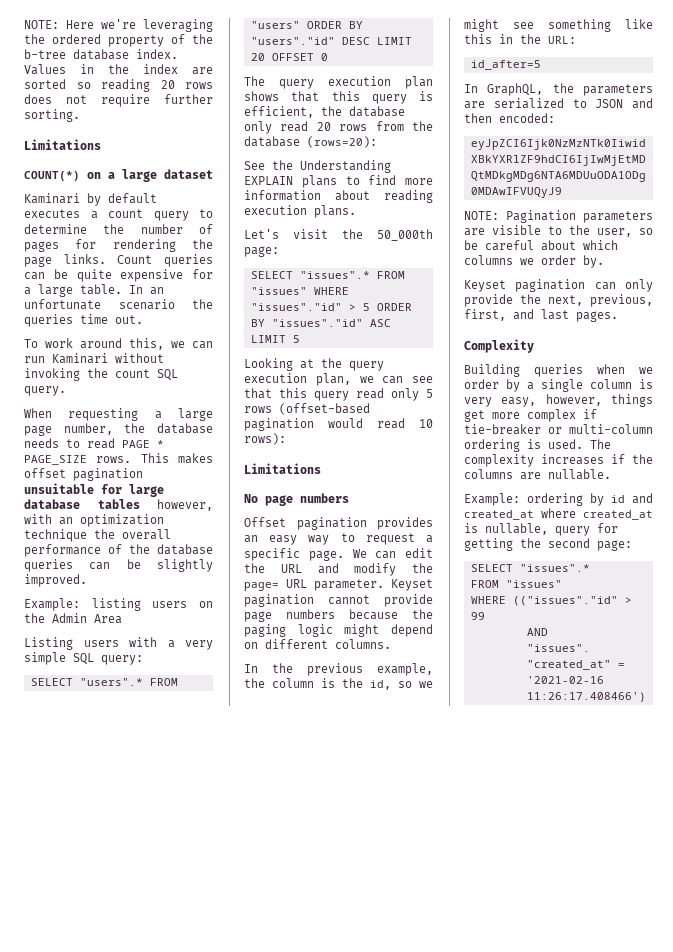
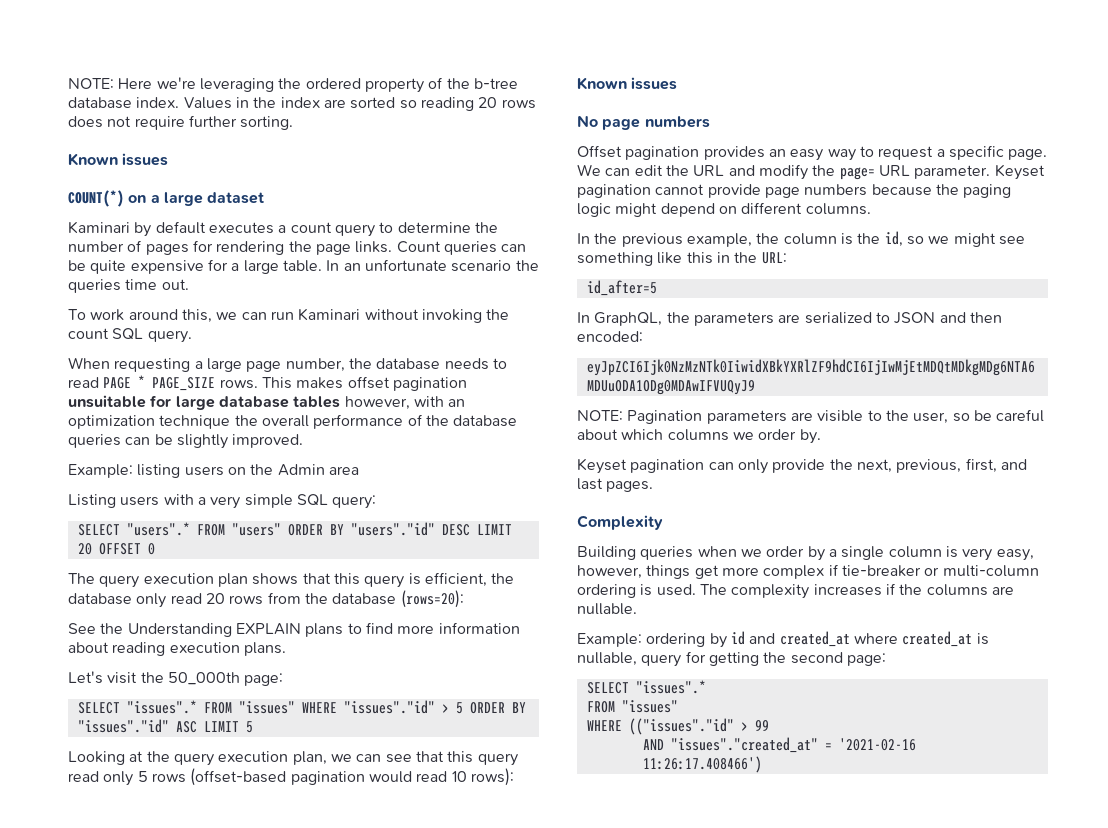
  Values in the index are sorted so reading 20 rows does not require further sorting.
- Limitations
+ Known issues
- Example: listing users on the Admin Area
+ Example: listing users on the Admin area
  Looking at the query execution plan, we can see that this query read only 5 rows (offset-based pagination would read 10 rows):
- Limitations
+ Known issues

